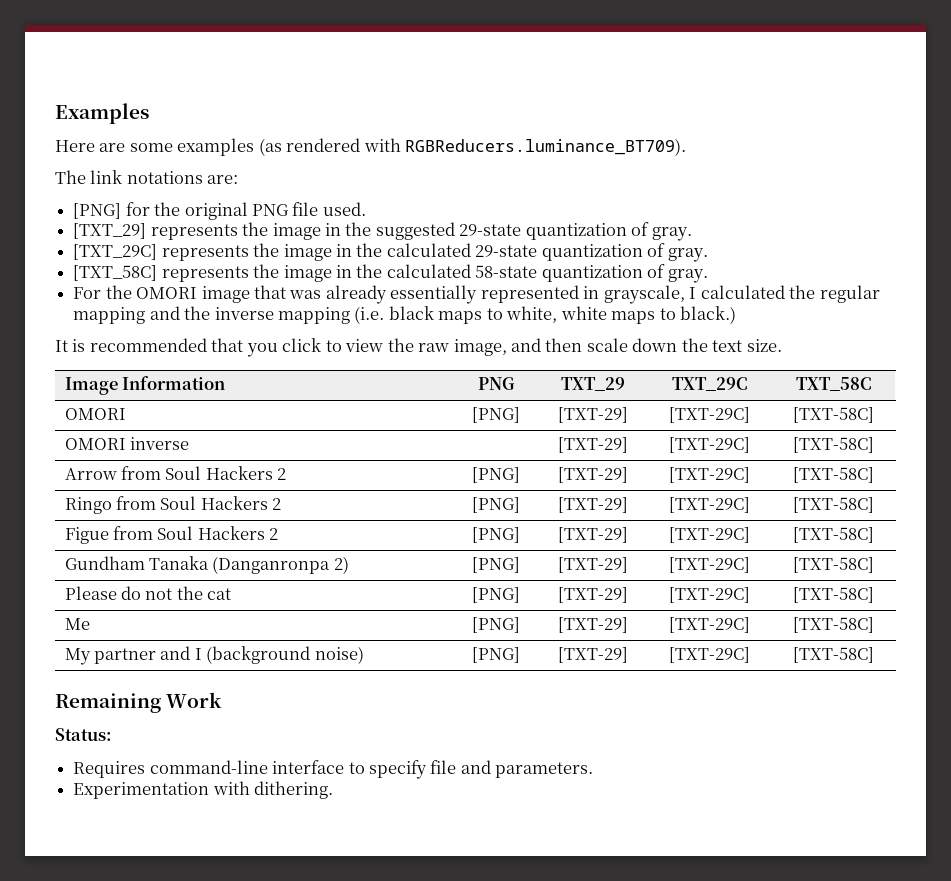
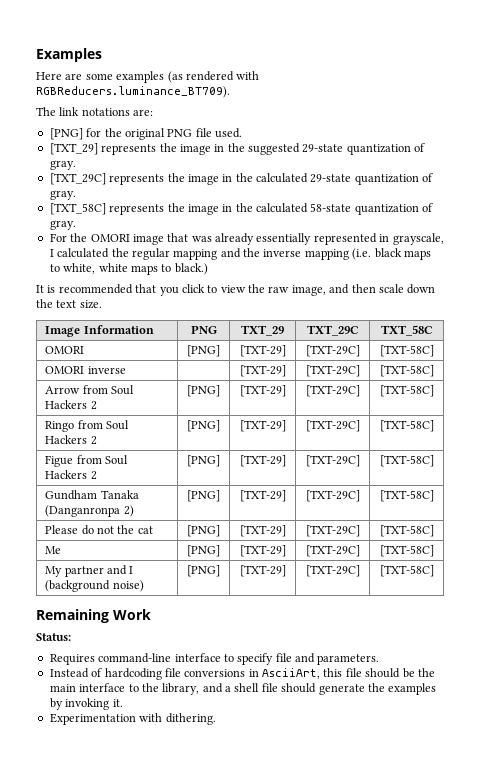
+ Instead of hardcoding file conversions in AsciiArt, this file should be the main interface to the library, and a shell file should generate the examples by invoking it.

